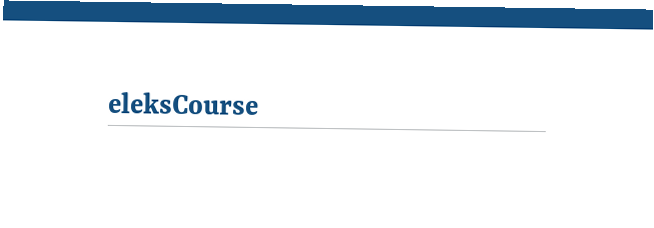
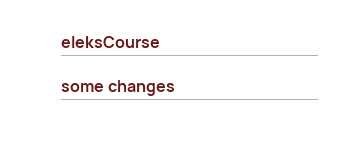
+ some changes

